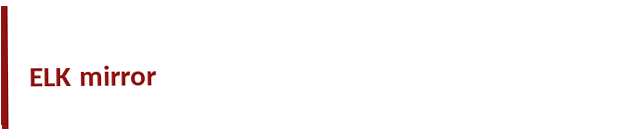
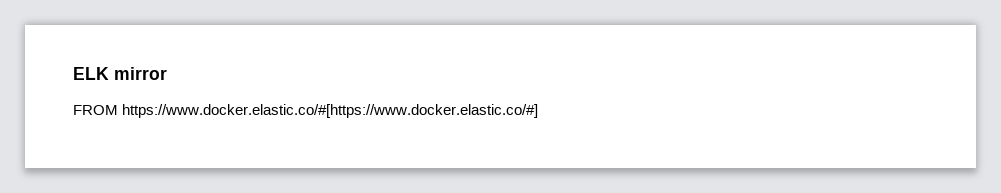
+ FROM https://www.docker.elastic.co/#[https://www.docker.elastic.co/#]

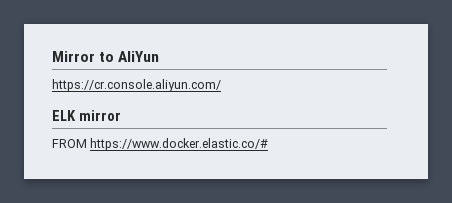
+ Mirror to AliYun
+ https://cr.console.aliyun.com/
- FROM https://www.docker.elastic.co/#[https://www.docker.elastic.co/#]
+ FROM https://www.docker.elastic.co/#

